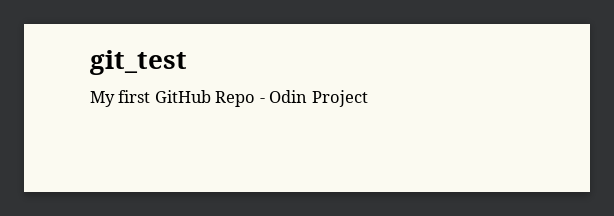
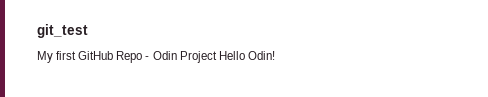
- My first GitHub Repo - Odin Project
+ My first GitHub Repo - Odin Project Hello Odin!

